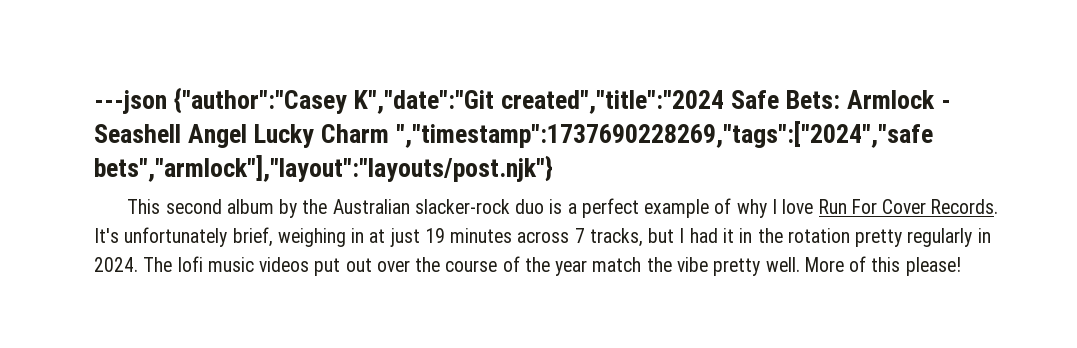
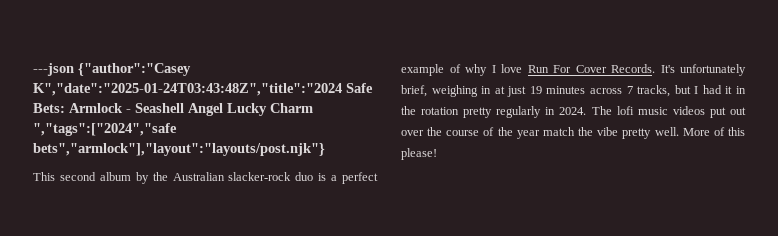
- ---json {"author":"Casey K","date":"Git created","title":"2024 Safe Bets: Armlock - Seashell Angel Lucky Charm ","timestamp":1737690228269,"tags":["2024","safe bets","armlock"],"layout":"layouts/post.njk"}
+ ---json {"author":"Casey K","date":"2025-01-24T03:43:48Z","title":"2024 Safe Bets: Armlock - Seashell Angel Lucky Charm ","tags":["2024","safe bets","armlock"],"layout":"layouts/post.njk"}

